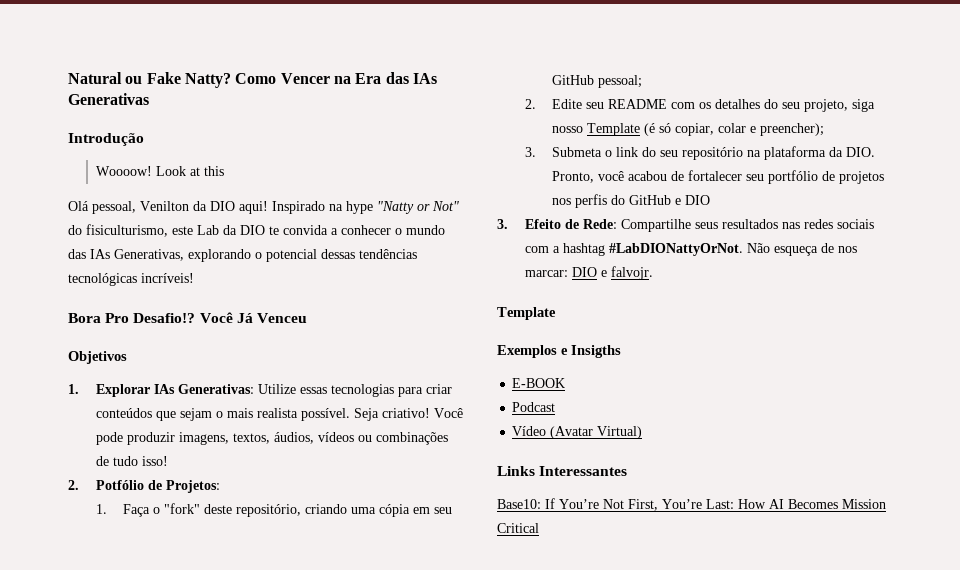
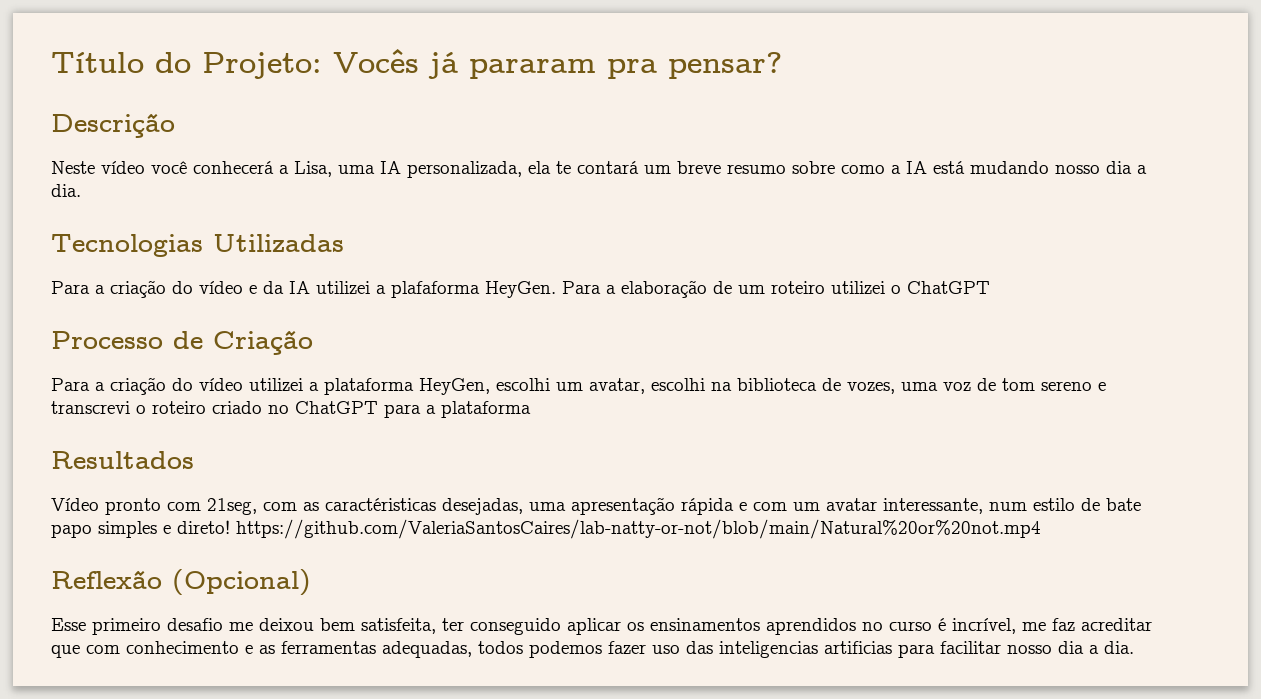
- Natural ou Fake Natty? Como Vencer na Era das IAs Generativas
- Introdução
- Woooow! Look at this
- Olá pessoal, Venilton da DIO aqui! Inspirado na hype "Natty or Not" do fisiculturismo, este Lab da DIO te convida a conhecer o mundo das IAs Generativas, explorando o potencial dessas tendências tecnológicas incríveis!
- Bora Pro Desafio!? Você Já Venceu
- Objetivos
- 1. Explorar IAs Generativas: Utilize essas tecnologias para criar conteúdos que sejam o mais realista possível. Seja criativo! Você pode produzir imagens, textos, áudios, vídeos ou combinações de tudo isso!
- 2. Potfólio de Projetos:
- 1. Faça o "fork" deste repositório, criando uma cópia em seu GitHub pessoal;
- 2. Edite seu README com os detalhes do seu projeto, siga nosso Template (é só copiar, colar e preencher);
- 3. Submeta o link do seu repositório na plataforma da DIO. Pronto, você acabou de fortalecer seu portfólio de projetos nos perfis do GitHub e DIO
- 3. Efeito de Rede: Compartilhe seus resultados nas redes sociais com a hashtag #LabDIONattyOrNot. Não esqueça de nos marcar: DIO e falvojr.
- Template
- Exemplos e Insigths
- E-BOOK
- Podcast
- Vídeo (Avatar Virtual)
- Links Interessantes
- Base10: If You’re Not First, You’re Last: How AI Becomes Mission Critical
+ Título do Projeto: Vocês já pararam pra pensar?
+ Descrição
+ Neste vídeo você conhecerá a Lisa, uma IA personalizada, ela te contará um breve resumo sobre como a IA está mudando nosso dia a dia.
+ Tecnologias Utilizadas
+ Para a criação do vídeo e da IA utilizei a plafaforma HeyGen. Para a elaboração de um roteiro utilizei o ChatGPT
+ Processo de Criação
+ Para a criação do vídeo utilizei a plataforma HeyGen, escolhi um avatar, escolhi na biblioteca de vozes, uma voz de tom sereno e transcrevi o roteiro criado no ChatGPT para a plataforma
+ Resultados
+ Vídeo pronto com 21seg, com as caractéristicas desejadas, uma apresentação rápida e com um avatar interessante, num estilo de bate papo simples e direto! https://github.com/ValeriaSantosCaires/lab-natty-or-not/blob/main/Natural%20or%20not.mp4
+ Reflexão (Opcional)
+ Esse primeiro desafio me deixou bem satisfeita, ter conseguido aplicar os ensinamentos aprendidos no curso é incrível, me faz acreditar que com conhecimento e as ferramentas adequadas, todos podemos fazer uso das inteligencias artificias para facilitar nosso dia a dia.

